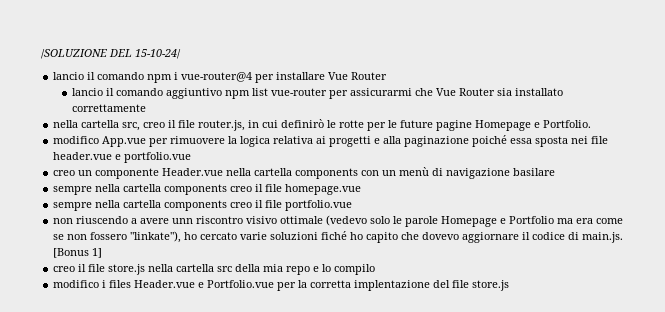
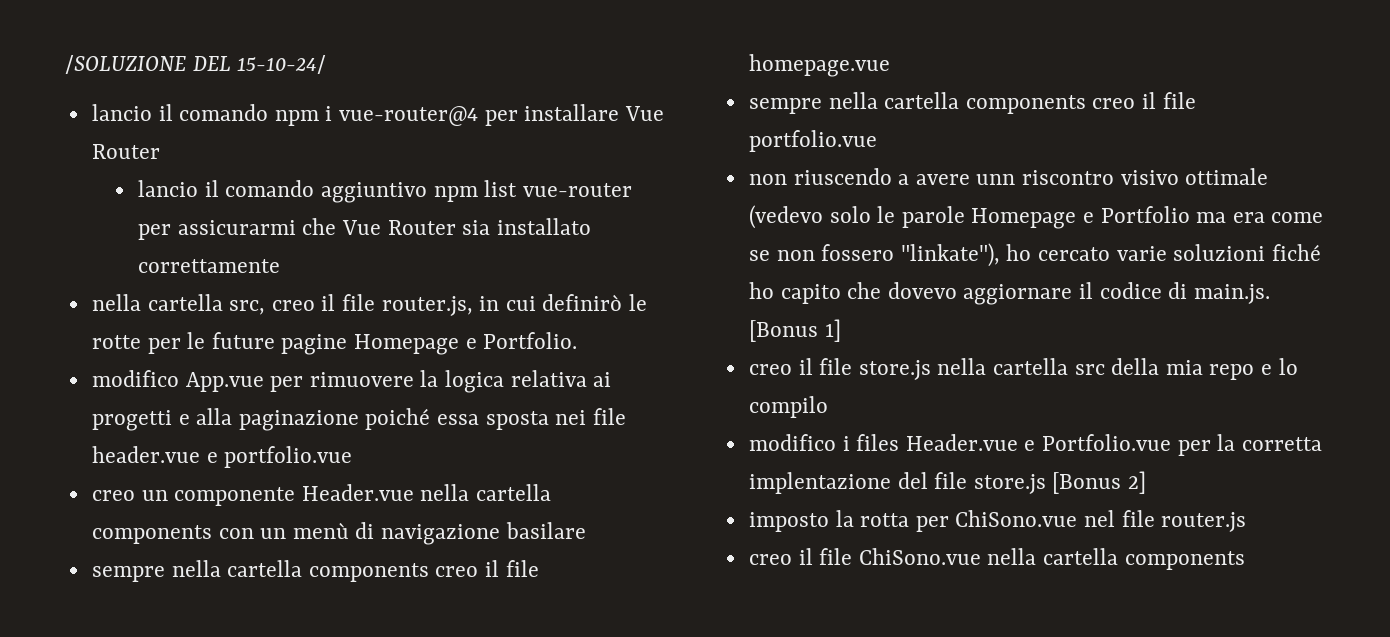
- modifico i files Header.vue e Portfolio.vue per la corretta implentazione del file store.js
+ modifico i files Header.vue e Portfolio.vue per la corretta implentazione del file store.js [Bonus 2]
+ imposto la rotta per ChiSono.vue nel file router.js
+ creo il file ChiSono.vue nella cartella components

